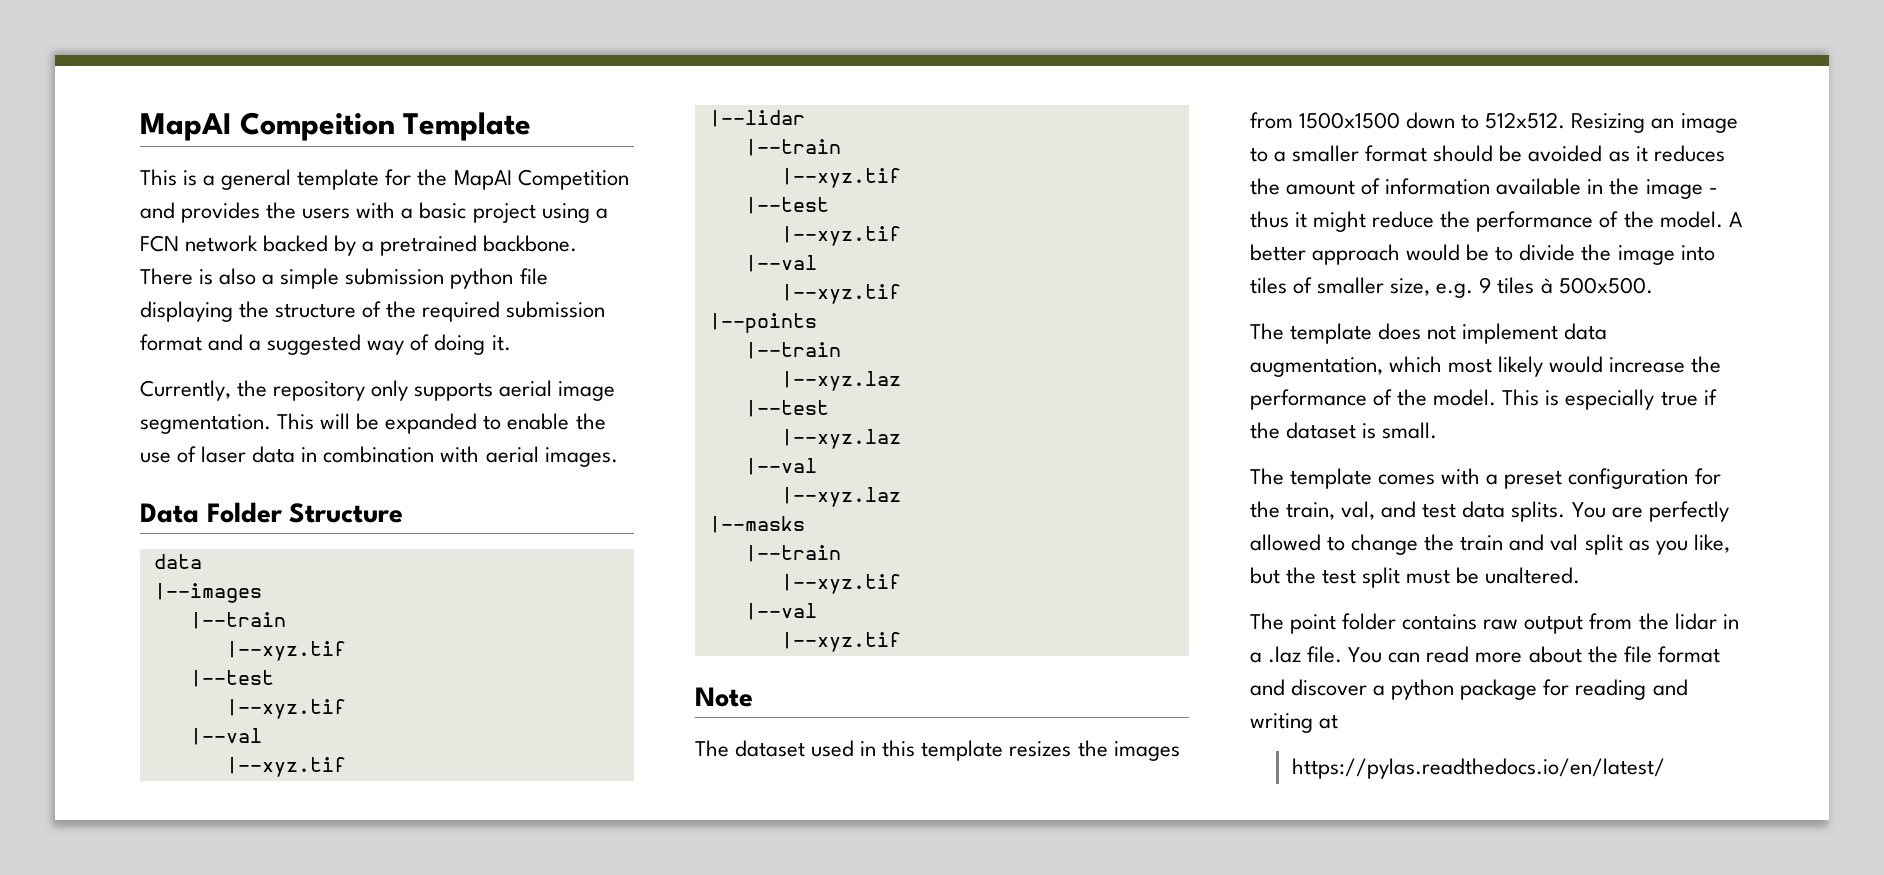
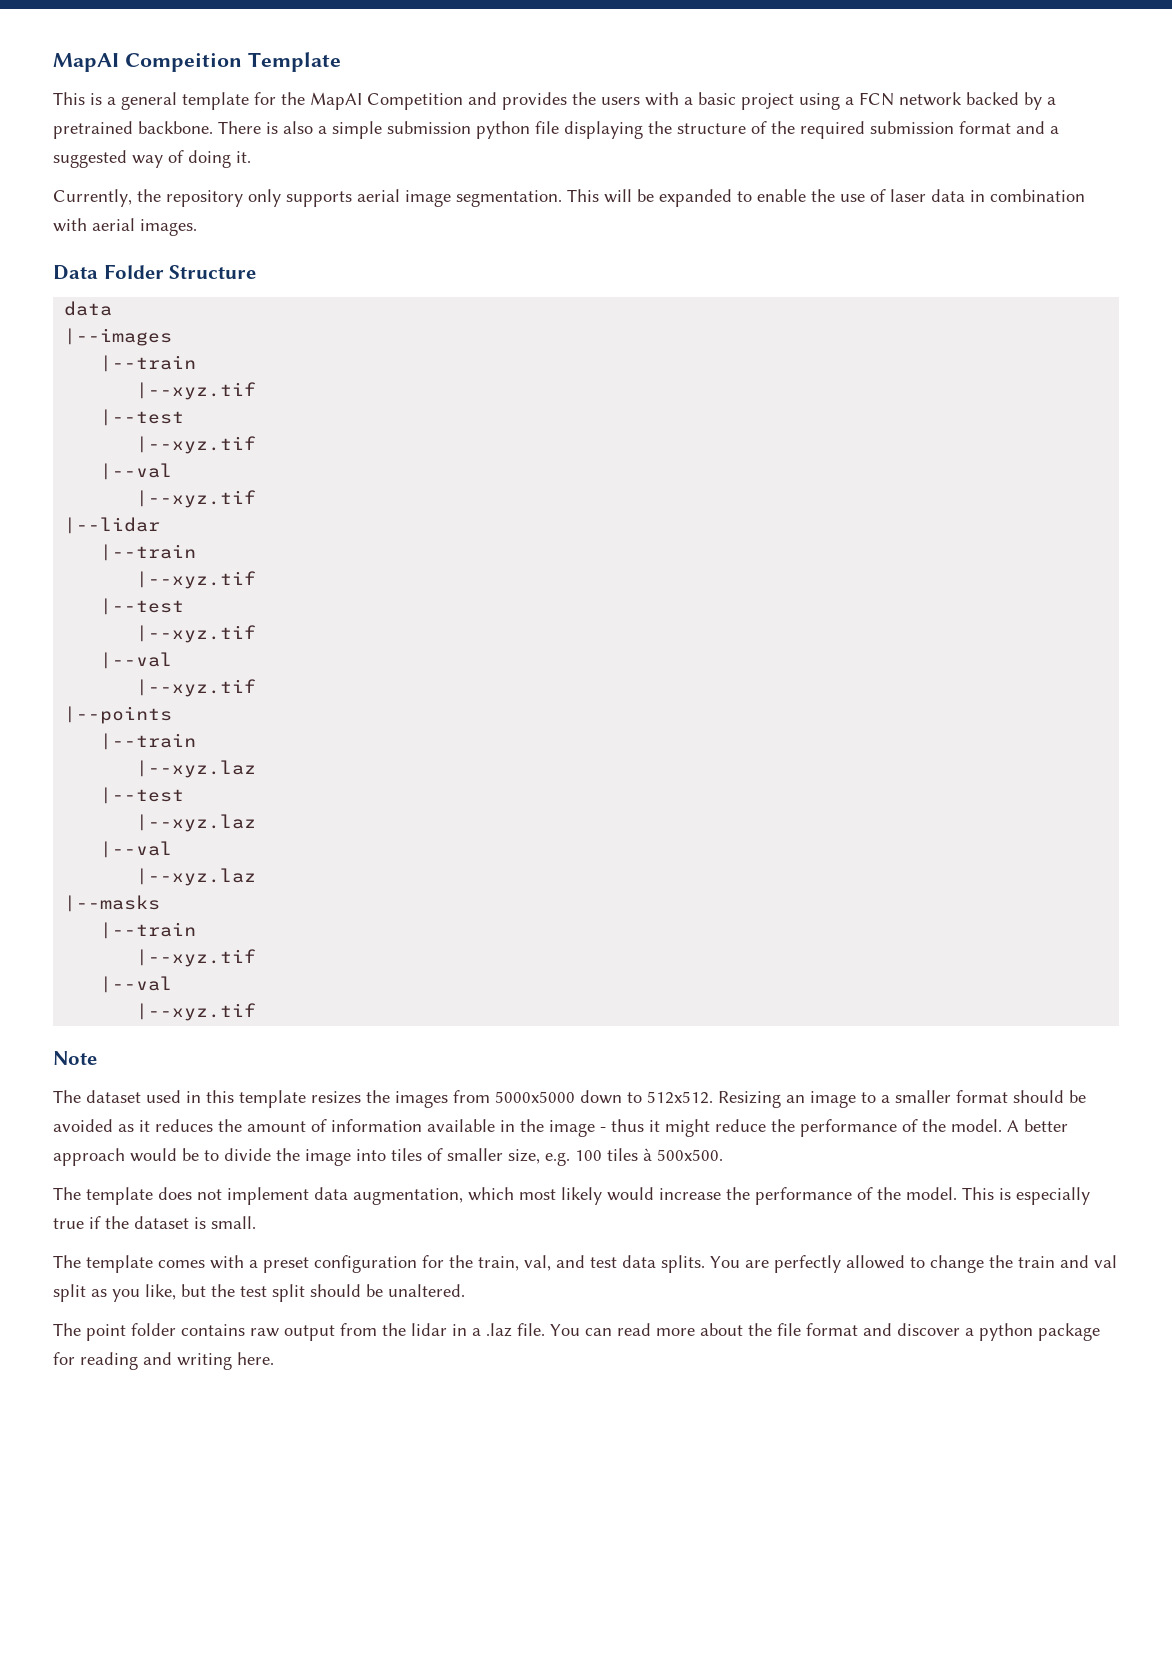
- The dataset used in this template resizes the images from 1500x1500 down to 512x512.
+ The dataset used in this template resizes the images from 5000x5000 down to 512x512.
- A better approach would be to divide the image into tiles of smaller size, e.g. 9 tiles à 500x500.
+ A better approach would be to divide the image into tiles of smaller size, e.g. 100 tiles à 500x500.
- You are perfectly allowed to change the train and val split as you like, but the test split must be unaltered.
+ You are perfectly allowed to change the train and val split as you like, but the test split should be unaltered.
- You can read more about the file format and discover a python package for reading and writing at
- https://pylas.readthedocs.io/en/latest/
+ You can read more about the file format and discover a python package for reading and writing here.

